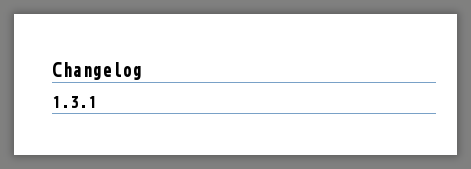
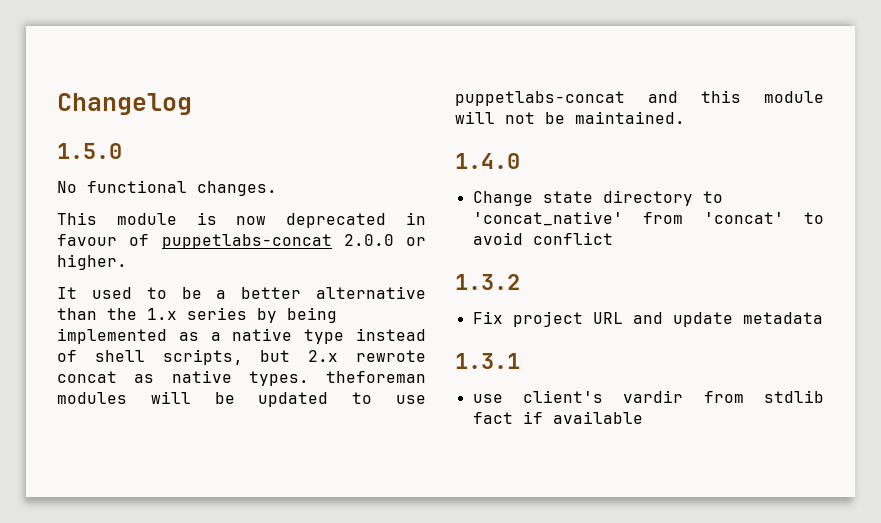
+ 1.5.0
+ No functional changes.
+ This module is now deprecated in favour of puppetlabs-concat 2.0.0 or higher.
+ It used to be a better alternative than the 1.x series by being implemented as a native type instead of shell scripts, but 2.x rewrote concat as native types. theforeman modules will be updated to use puppetlabs-concat and this module will not be maintained.
+ 1.4.0
+ Change state directory to 'concat_native' from 'concat' to avoid conflict
+ 1.3.2
+ Fix project URL and update metadata
  1.3.1
+ use client's vardir from stdlib fact if available

